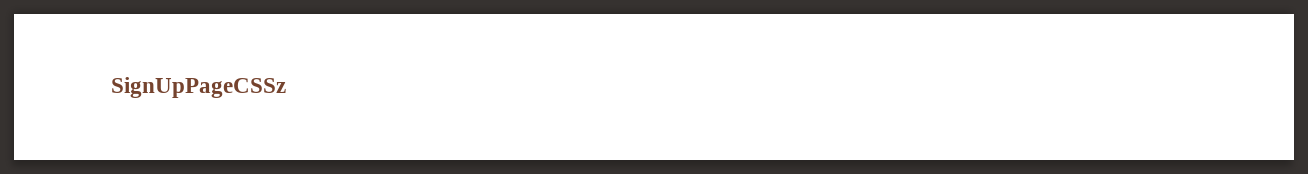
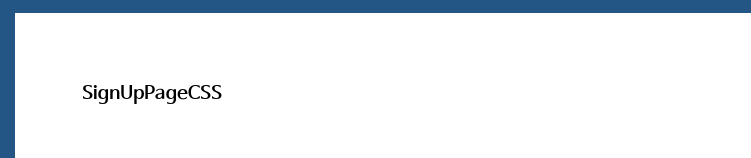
- SignUpPageCSSz
+ SignUpPageCSS

